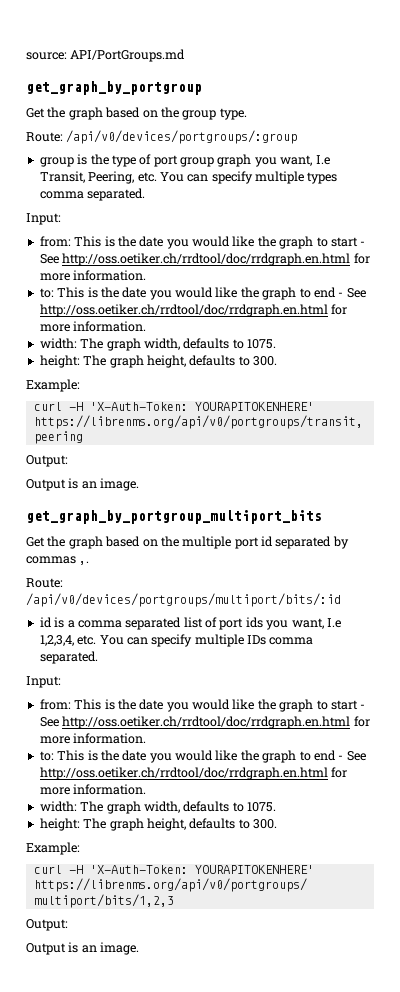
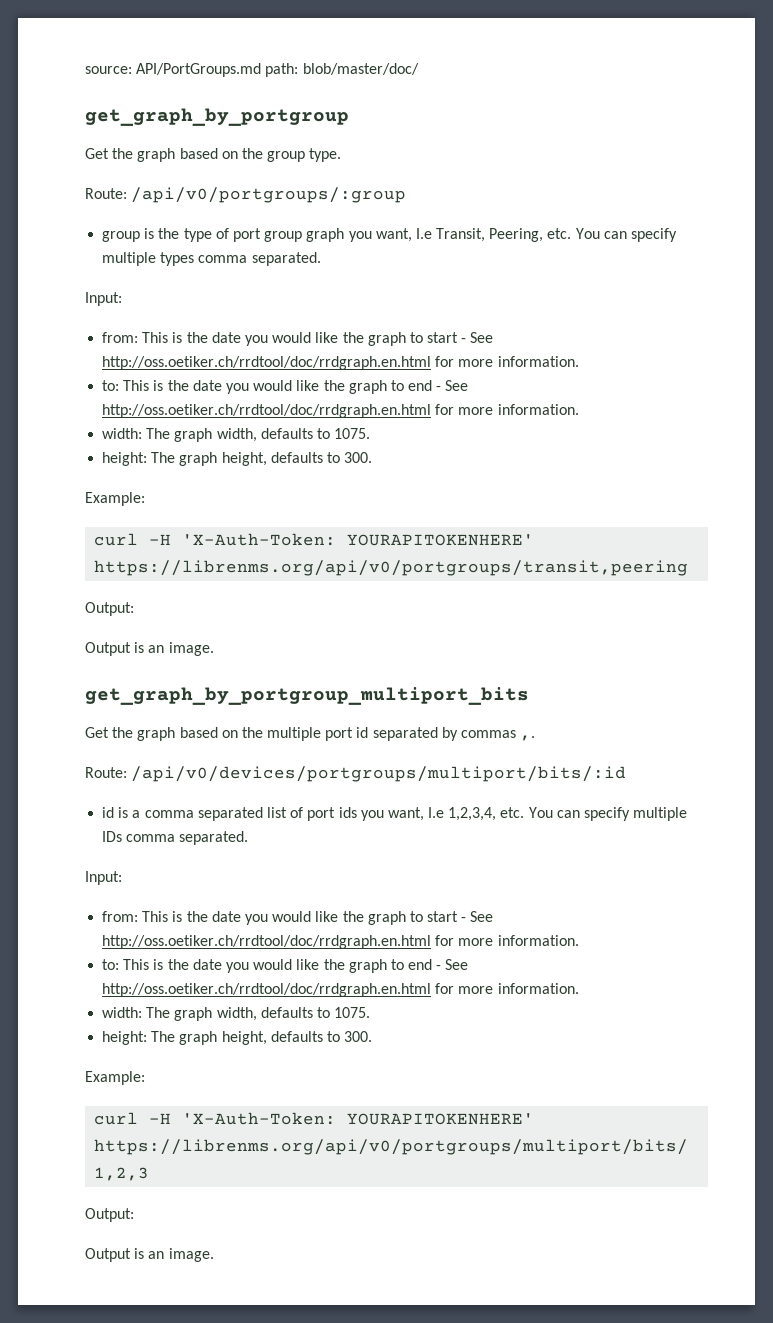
- source: API/PortGroups.md
+ source: API/PortGroups.md path: blob/master/doc/
- Route: /api/v0/devices/portgroups/:group
+ Route: /api/v0/portgroups/:group

